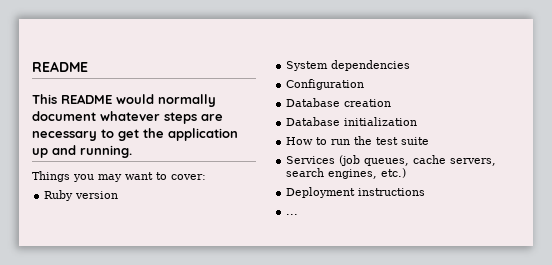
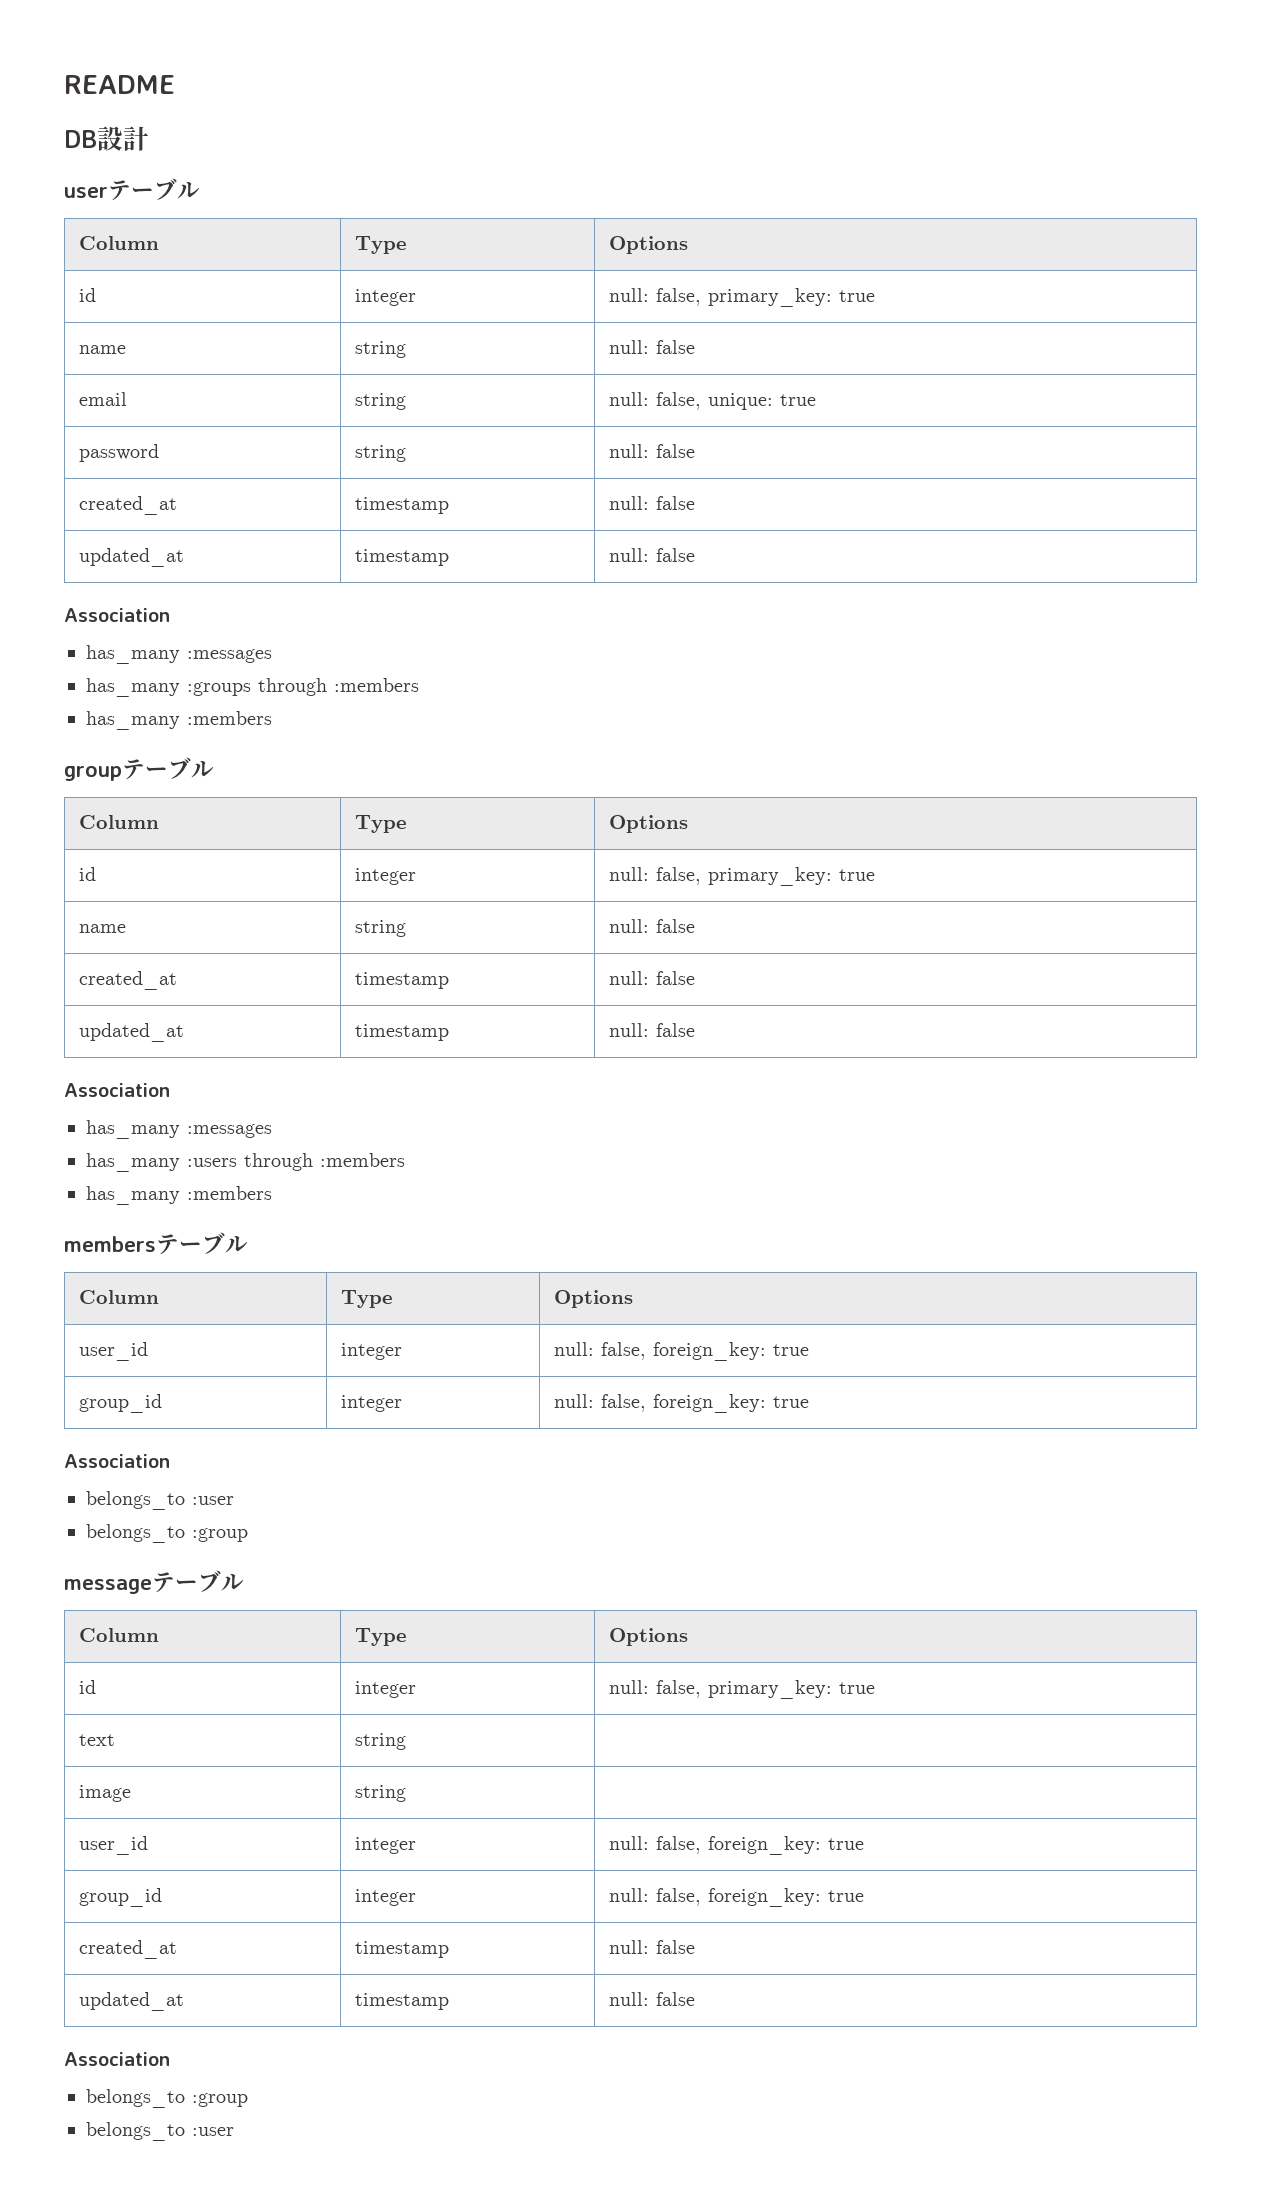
- This README would normally document whatever steps are necessary to get the application up and running.
- Things you may want to cover:
- Ruby version
- System dependencies
- Configuration
- Database creation
- Database initialization
- How to run the test suite
- Services (job queues, cache servers, search engines, etc.)
- Deployment instructions
- ...
+ DB設計
+ userテーブル
+ Column | Type | Options
+ id | integer | null: false, primary_key: true
+ name | string | null: false
+ email | string | null: false, unique: true
+ password | string | null: false
+ created_at | timestamp | null: false
+ updated_at | timestamp | null: false
+ Association
+ has_many :messages
+ has_many :groups through :members
+ has_many :members
+ groupテーブル
+ Column | Type | Options
+ id | integer | null: false, primary_key: true
+ name | string | null: false
+ created_at | timestamp | null: false
+ updated_at | timestamp | null: false
+ Association
+ has_many :messages
+ has_many :users through :members
+ has_many :members
+ membersテーブル
+ Column | Type | Options
+ user_id | integer | null: false, foreign_key: true
+ group_id | integer | null: false, foreign_key: true
+ Association
+ belongs_to :user
+ belongs_to :group
+ messageテーブル
+ Column | Type | Options
+ id | integer | null: false, primary_key: true
+ text | string |
+ image | string |
+ user_id | integer | null: false, foreign_key: true
+ group_id | integer | null: false, foreign_key: true
+ created_at | timestamp | null: false
+ updated_at | timestamp | null: false
+ Association
+ belongs_to :group
+ belongs_to :user

